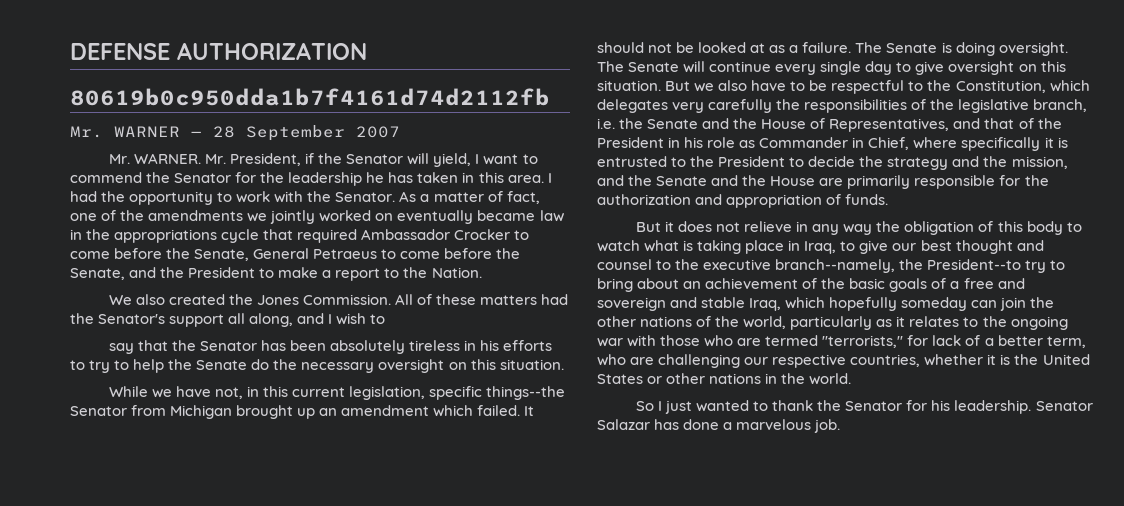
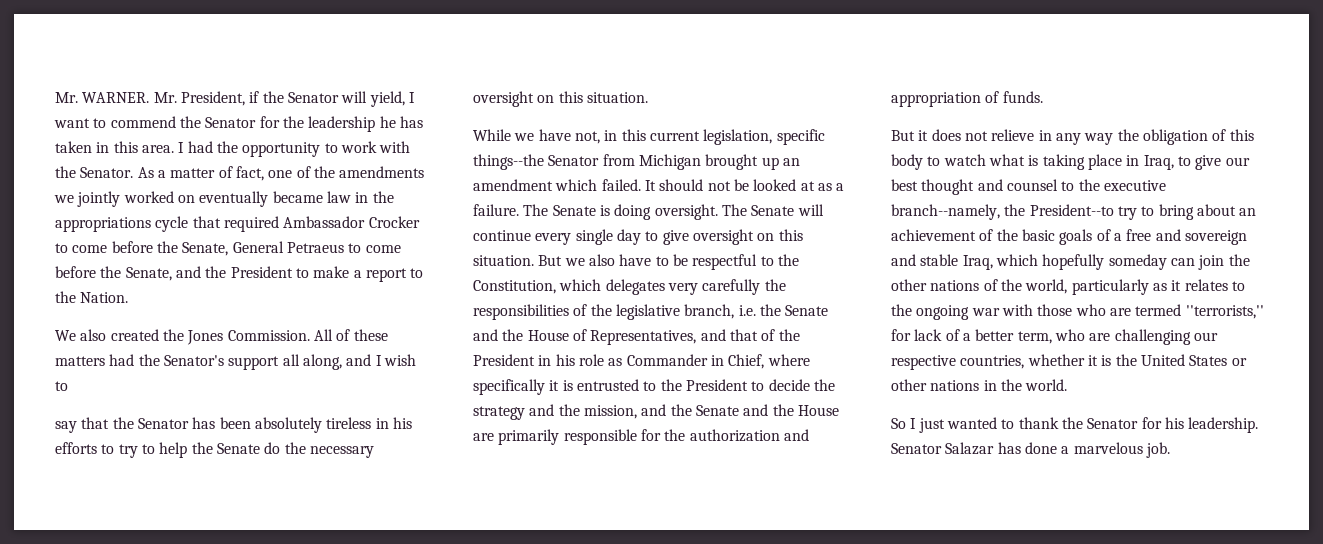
- DEFENSE AUTHORIZATION
- 80619b0c950dda1b7f4161d74d2112fb
- Mr. WARNER — 28 September 2007

